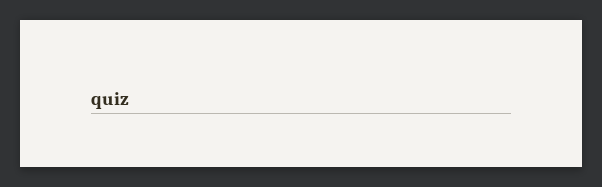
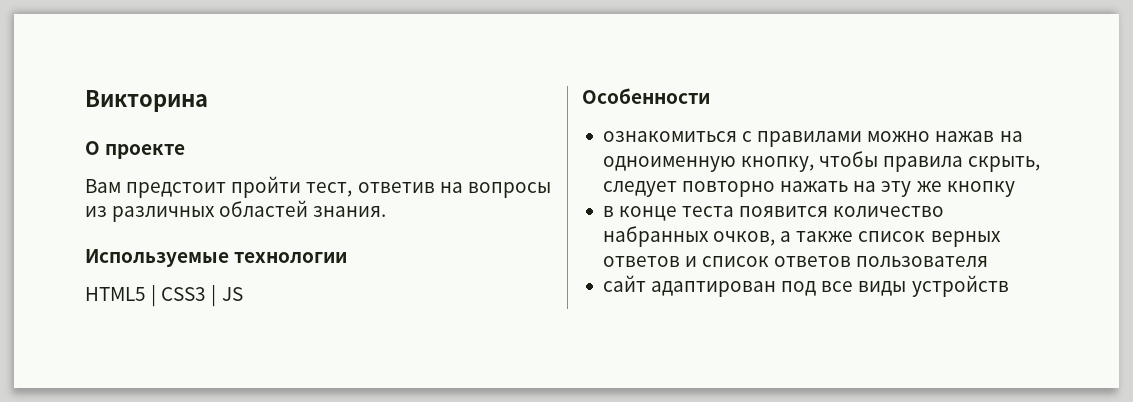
- quiz
+ Викторина
+ О проекте
+ Вам предстоит пройти тест, ответив на вопросы из различных областей знания.
+ Используемые технологии
+ HTML5 | CSS3 | JS
+ Особенности
+ ознакомиться с правилами можно нажав на одноименную кнопку, чтобы правила скрыть, следует повторно нажать на эту же кнопку
+ в конце теста появится количество набранных очков, а также список верных ответов и список ответов пользователя
+ сайт адаптирован под все виды устройств

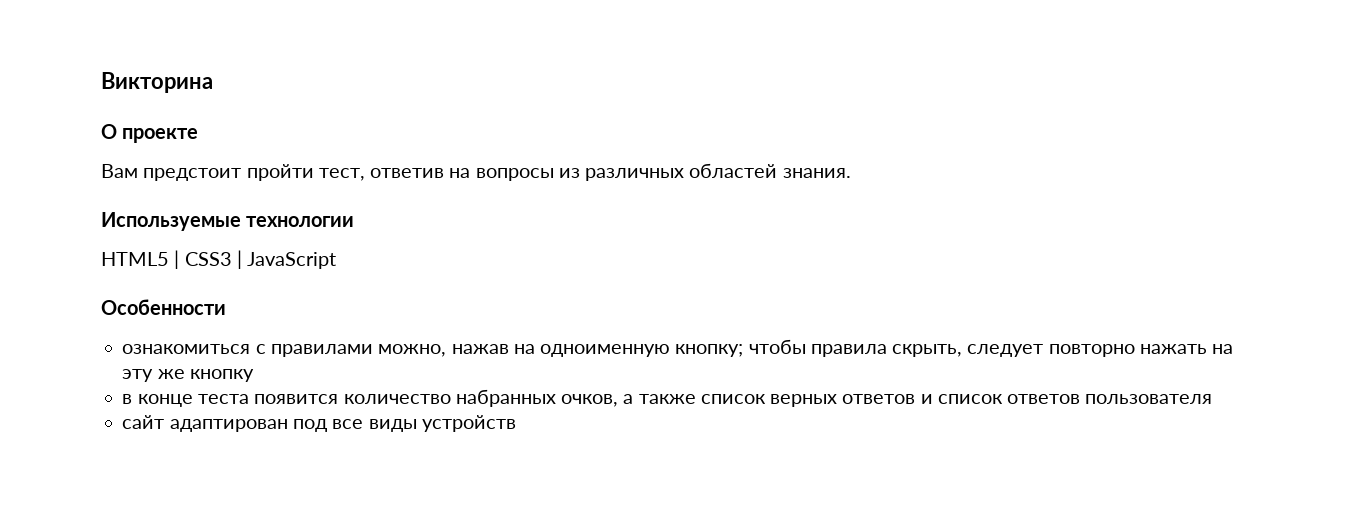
- HTML5 | CSS3 | JS
+ HTML5 | CSS3 | JavaScript
- ознакомиться с правилами можно нажав на одноименную кнопку, чтобы правила скрыть, следует повторно нажать на эту же кнопку
+ ознакомиться с правилами можно, нажав на одноименную кнопку; чтобы правила скрыть, следует повторно нажать на эту же кнопку

